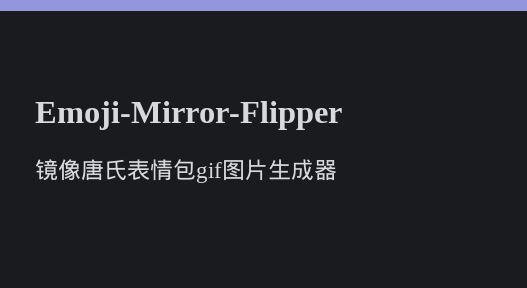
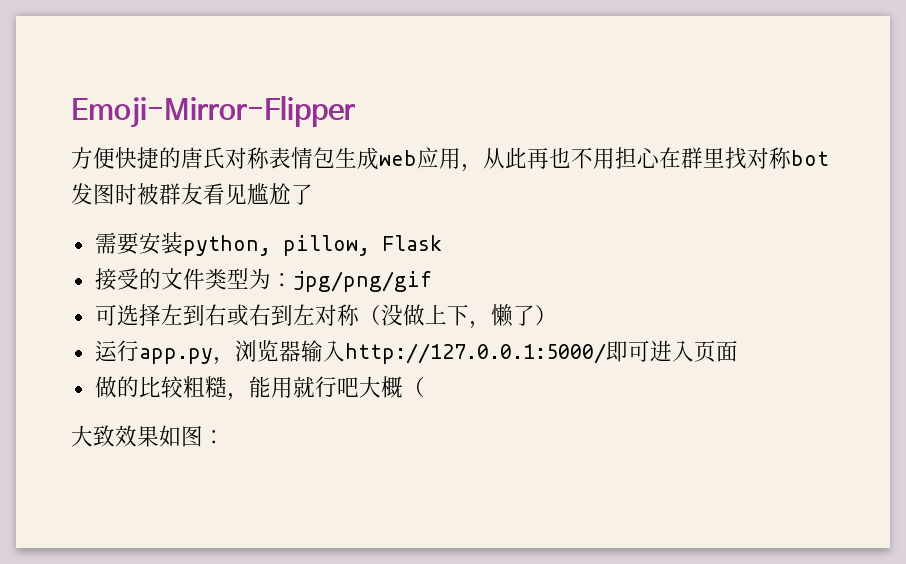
- 镜像唐氏表情包gif图片生成器
+ 方便快捷的唐氏对称表情包生成web应用，从此再也不用担心在群里找对称bot发图时被群友看见尴尬了
+ 需要安装python, pillow, Flask
+ 接受的文件类型为：jpg/png/gif
+ 可选择左到右或右到左对称（没做上下，懒了）
+ 运行app.py，浏览器输入http://127.0.0.1:5000/即可进入页面
+ 做的比较粗糙，能用就行吧大概（
+ 大致效果如图：

